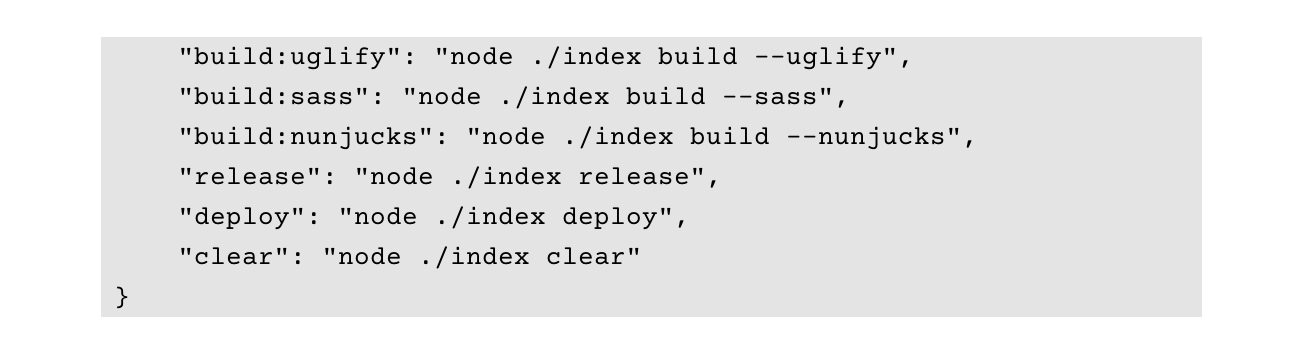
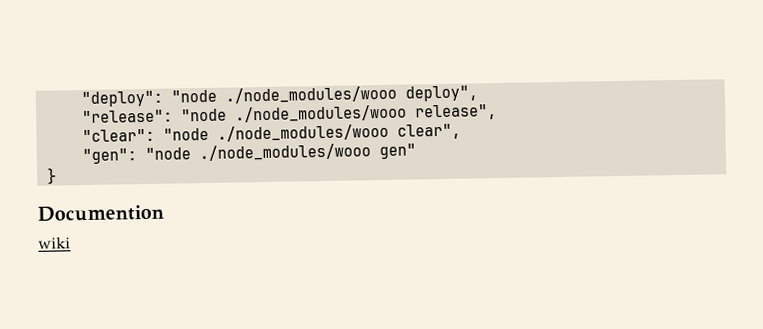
- "build:uglify": "node ./index build --uglify",
- "build:sass": "node ./index build --sass",
- "build:nunjucks": "node ./index build --nunjucks",
+ "deploy": "node ./node_modules/wooo deploy",
- "release": "node ./index release",
+ "release": "node ./node_modules/wooo release",
- "deploy": "node ./index deploy",
- "clear": "node ./index clear"
+ "clear": "node ./node_modules/wooo clear",
+ "gen": "node ./node_modules/wooo gen"
+ Documention
+ wiki

